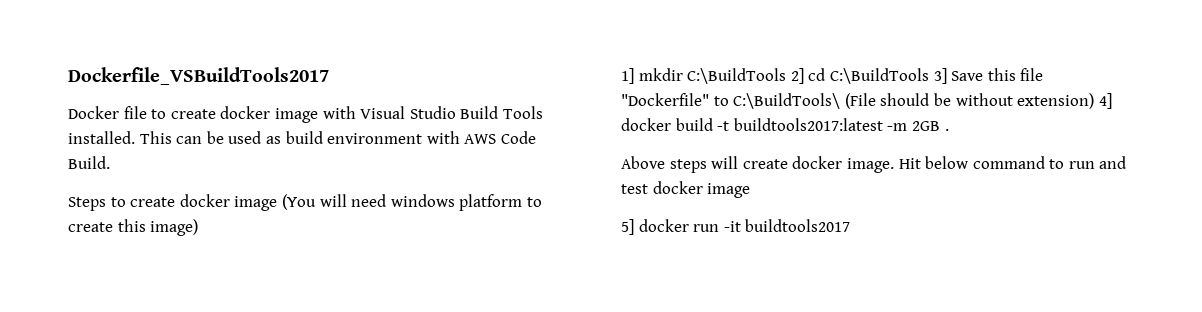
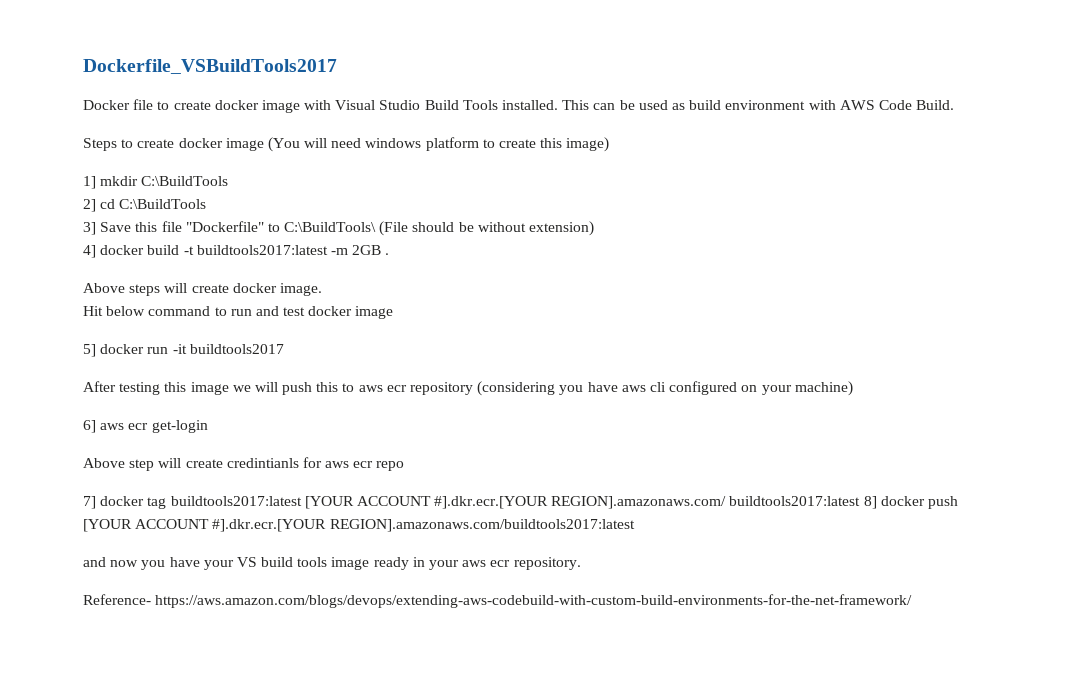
- 1] mkdir C:\BuildTools 2] cd C:\BuildTools 3] Save this file "Dockerfile" to C:\BuildTools\ (File should be without extension) 4] docker build -t buildtools2017:latest -m 2GB .
+ 1] mkdir C:\BuildTools
+ 2] cd C:\BuildTools
+ 3] Save this file "Dockerfile" to C:\BuildTools\ (File should be without extension)
+ 4] docker build -t buildtools2017:latest -m 2GB .
- Above steps will create docker image. Hit below command to run and test docker image
+ Above steps will create docker image.
+ Hit below command to run and test docker image
+ After testing this image we will push this to aws ecr repository (considering you have aws cli configured on your machine)
+ 6] aws ecr get-login
+ Above step will create credintianls for aws ecr repo
+ 7] docker tag buildtools2017:latest [YOUR ACCOUNT #].dkr.ecr.[YOUR REGION].amazonaws.com/ buildtools2017:latest 8] docker push [YOUR ACCOUNT #].dkr.ecr.[YOUR REGION].amazonaws.com/buildtools2017:latest
+ and now you have your VS build tools image ready in your aws ecr repository.
+ Reference- https://aws.amazon.com/blogs/devops/extending-aws-codebuild-with-custom-build-environments-for-the-net-framework/

